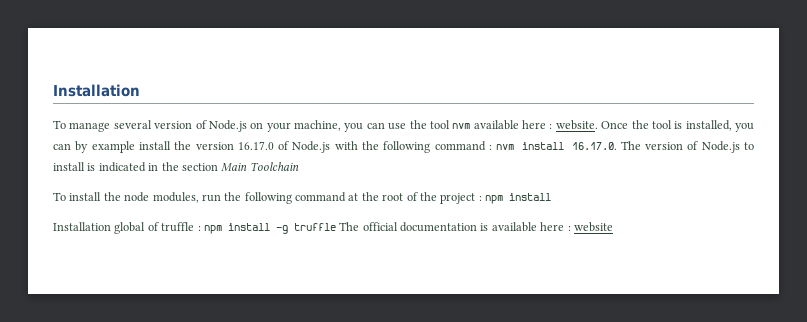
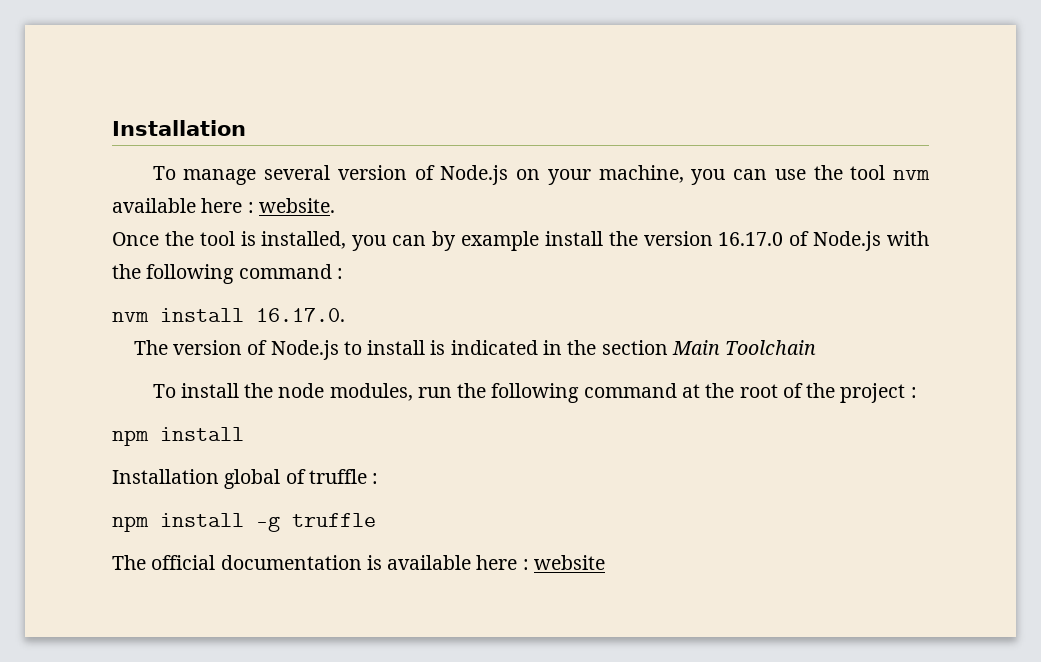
- To manage several version of Node.js on your machine, you can use the tool nvm available here : website. Once the tool is installed, you can by example install the version 16.17.0 of Node.js with the following command : nvm install 16.17.0. The version of Node.js to install is indicated in the section Main Toolchain
+ To manage several version of Node.js on your machine, you can use the tool nvm available here : website.
+ Once the tool is installed, you can by example install the version 16.17.0 of Node.js with the following command :
+ nvm install 16.17.0.
+ The version of Node.js to install is indicated in the section Main Toolchain
- To install the node modules, run the following command at the root of the project : npm install
+ To install the node modules, run the following command at the root of the project :
+ npm install
- Installation global of truffle : npm install -g truffle The official documentation is available here : website
+ Installation global of truffle :
+ npm install -g truffle
+ The official documentation is available here : website

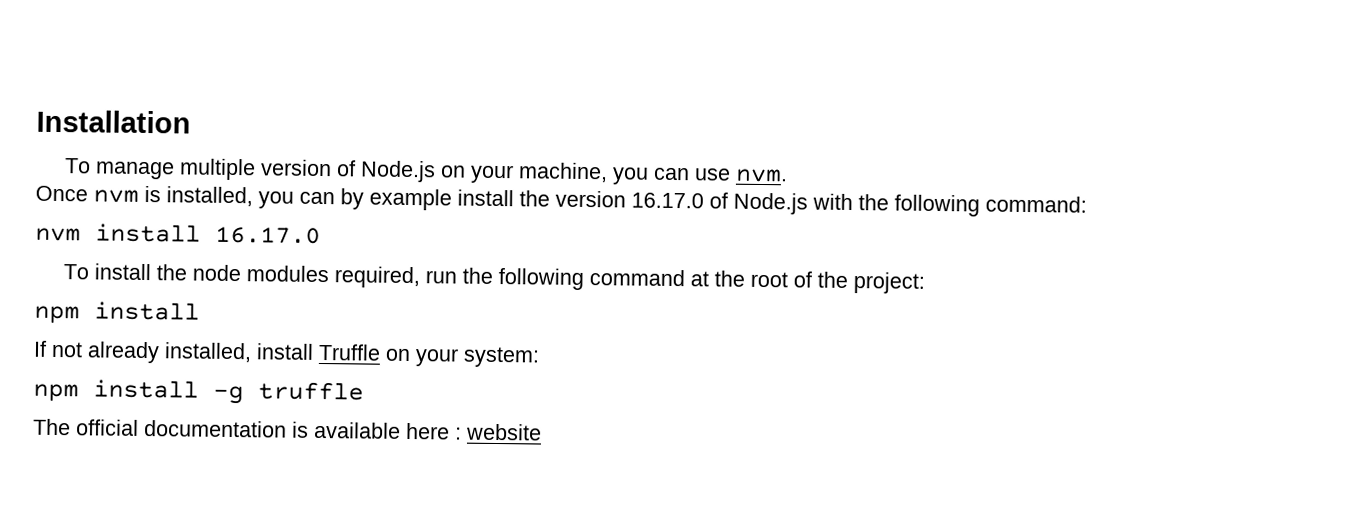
- To manage several version of Node.js on your machine, you can use the tool nvm available here : website.
+ To manage multiple version of Node.js on your machine, you can use nvm.
- Once the tool is installed, you can by example install the version 16.17.0 of Node.js with the following command :
+ Once nvm is installed, you can by example install the version 16.17.0 of Node.js with the following command:
- nvm install 16.17.0.
- The version of Node.js to install is indicated in the section Main Toolchain
+ nvm install 16.17.0
- To install the node modules, run the following command at the root of the project :
+ To install the node modules required, run the following command at the root of the project:
- Installation global of truffle :
+ If not already installed, install Truffle on your system:

